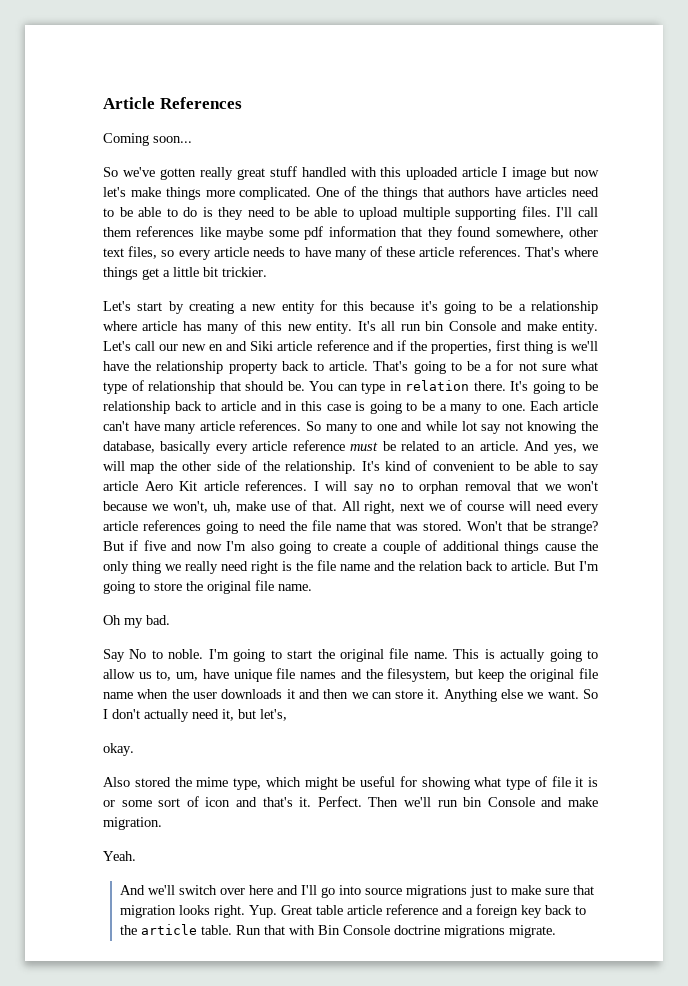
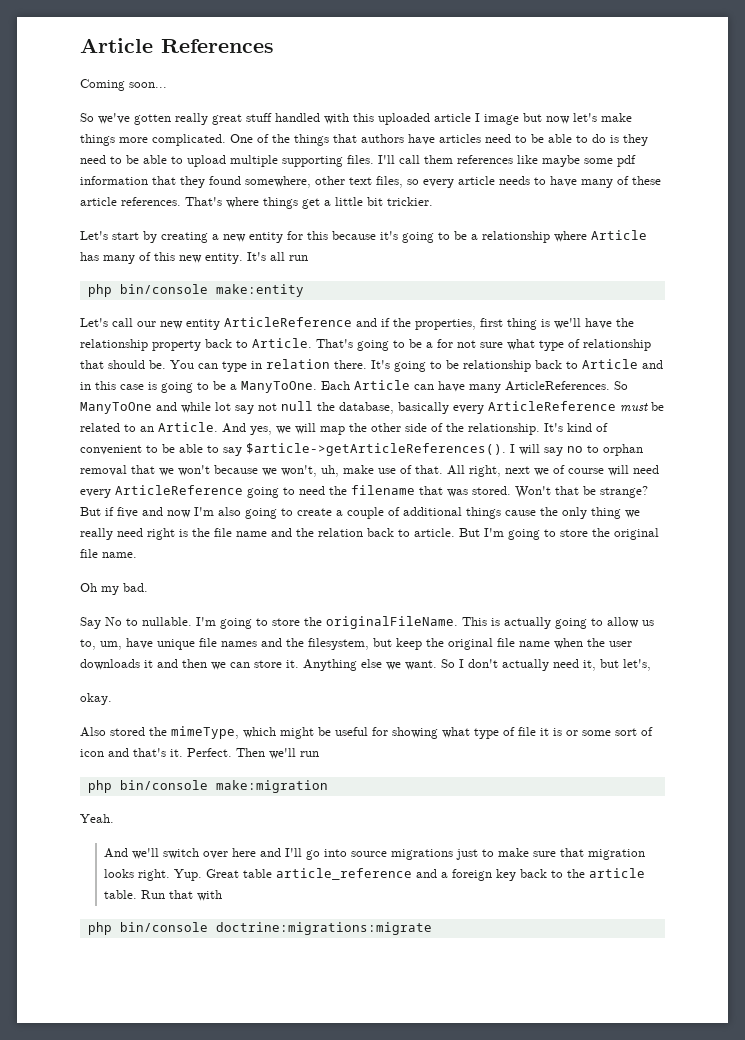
- Let's start by creating a new entity for this because it's going to be a relationship where article has many of this new entity.
+ Let's start by creating a new entity for this because it's going to be a relationship where Article has many of this new entity.
- It's all run bin Console and make entity. Let's call our new en and Siki article reference and if the properties, first thing is we'll have the relationship property back to article.
+ It's all run
+ php bin/console make:entity
+ Let's call our new entity ArticleReference and if the properties, first thing is we'll have the relationship property back to Article.
- It's going to be relationship back to article and in this case is going to be a many to one. Each article can't have many article references. So many to one and while lot say not knowing the database, basically every article reference must be related to an article.
+ It's going to be relationship back to Article and in this case is going to be a ManyToOne. Each Article can have many ArticleReferences. So ManyToOne and while lot say not null the database, basically every ArticleReference must be related to an Article.
- It's kind of convenient to be able to say article Aero Kit article references.
+ It's kind of convenient to be able to say $article->getArticleReferences().
- All right, next we of course will need every article references going to need the file name that was stored.
+ All right, next we of course will need every ArticleReference going to need the filename that was stored.
- Say No to noble. I'm going to start the original file name.
+ Say No to nullable. I'm going to store the originalFileName.
- Also stored the mime type, which might be useful for showing what type of file it is or some sort of icon and that's it.
+ Also stored the mimeType, which might be useful for showing what type of file it is or some sort of icon and that's it.
- Then we'll run bin Console and make migration.
+ Then we'll run
+ php bin/console make:migration
- Yup. Great table article reference and a foreign key back to the article table.
+ Yup. Great table article_reference and a foreign key back to the article table.
- Run that with Bin Console doctrine migrations migrate.
+ Run that with
+ php bin/console doctrine:migrations:migrate

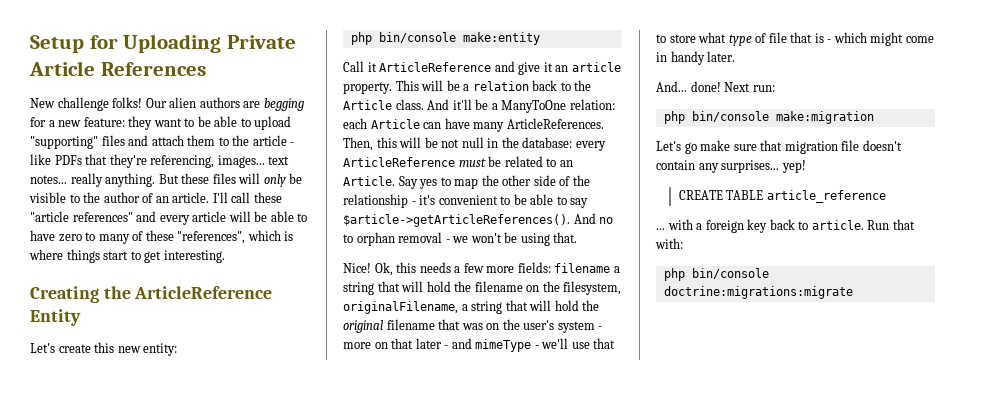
- Article References
- Coming soon...
- So we've gotten really great stuff handled with this uploaded article I image but now let's make things more complicated. One of the things that authors have articles need to be able to do is they need to be able to upload multiple supporting files. I'll call them references like maybe some pdf information that they found somewhere, other text files, so every article needs to have many of these article references. That's where things get a little bit trickier.
- Let's start by creating a new entity for this because it's going to be a relationship where Article has many of this new entity. It's all run
+ Setup for Uploading Private Article References
+ New challenge folks! Our alien authors are begging for a new feature: they want to be able to upload "supporting" files and attach them to the article - like PDFs that they're referencing, images... text notes... really anything. But these files will only be visible to the author of an article. I'll call these "article references" and every article will be able to have zero to many of these "references", which is where things start to get interesting.
+ Creating the ArticleReference Entity
+ Let's create this new entity:
  php bin/console make:entity
- Let's call our new entity ArticleReference and if the properties, first thing is we'll have the relationship property back to Article. That's going to be a for not sure what type of relationship that should be. You can type in relation there. It's going to be relationship back to Article and in this case is going to be a ManyToOne. Each Article can have many ArticleReferences.
+ Call it ArticleReference and give it an article property. This will be a relation back to the Article class. And it'll be a ManyToOne relation: each Article can have many ArticleReferences.
- So ManyToOne and while lot say not null the database, basically every ArticleReference must be related to an Article.
+ Then, this will be not null in the database: every ArticleReference must be related to an Article.
- And yes, we will map the other side of the relationship. It's kind of convenient to be able to say $article->getArticleReferences().
+ Say yes to map the other side of the relationship - it's convenient to be able to say $article->getArticleReferences().
- I will say no to orphan removal that we won't because we won't, uh, make use of that. All right, next we of course will need every ArticleReference going to need the filename that was stored. Won't that be strange? But if five and now I'm also going to create a couple of additional things cause the only thing we really need right is the file name and the relation back to article. But I'm going to store the original file name.
- Oh my bad.
- Say No to nullable. I'm going to store the originalFileName. This is actually going to allow us to, um, have unique file names and the filesystem, but keep the original file name when the user downloads it and then we can store it. Anything else we want. So I don't actually need it, but let's,
- okay.
- Also stored the mimeType, which might be useful for showing what type of file it is or some sort of icon and that's it. Perfect. Then we'll run
+ And no to orphan removal - we won't be using that.
+ Nice! Ok, this needs a few more fields: filename a string that will hold the filename on the filesystem, originalFilename, a string that will hold the original filename that was on the user's system - more on that later - and mimeType - we'll use that to store what type of file that is - which might come in handy later.
+ And... done! Next run:
  php bin/console make:migration
- Yeah.
- And we'll switch over here and I'll go into source migrations just to make sure that migration looks right. Yup. Great table article_reference and a foreign key back to the article table.
+ Let's go make sure that migration file doesn't contain any surprises... yep!
+ CREATE TABLE article_reference
+ ... with a foreign key back to article.
- Run that with
+ Run that with:

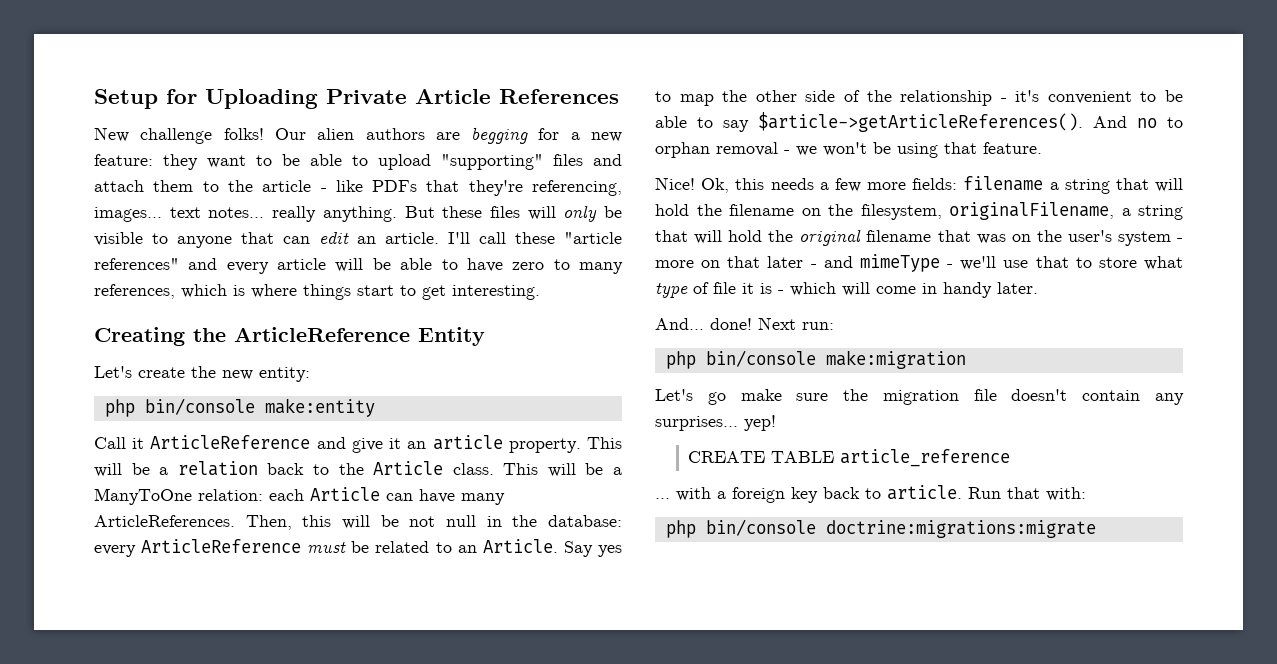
- But these files will only be visible to the author of an article.
+ But these files will only be visible to anyone that can edit an article.
- I'll call these "article references" and every article will be able to have zero to many of these "references", which is where things start to get interesting.
+ I'll call these "article references" and every article will be able to have zero to many references, which is where things start to get interesting.
- Let's create this new entity:
+ Let's create the new entity:
- And it'll be a ManyToOne relation: each Article can have many ArticleReferences.
+ This will be a ManyToOne relation: each Article can have many ArticleReferences.
- And no to orphan removal - we won't be using that.
+ And no to orphan removal - we won't be using that feature.
- Ok, this needs a few more fields: filename a string that will hold the filename on the filesystem, originalFilename, a string that will hold the original filename that was on the user's system - more on that later - and mimeType - we'll use that to store what type of file that is - which might come in handy later.
+ Ok, this needs a few more fields: filename a string that will hold the filename on the filesystem, originalFilename, a string that will hold the original filename that was on the user's system - more on that later - and mimeType - we'll use that to store what type of file it is - which will come in handy later.
- Let's go make sure that migration file doesn't contain any surprises... yep!
+ Let's go make sure the migration file doesn't contain any surprises... yep!

